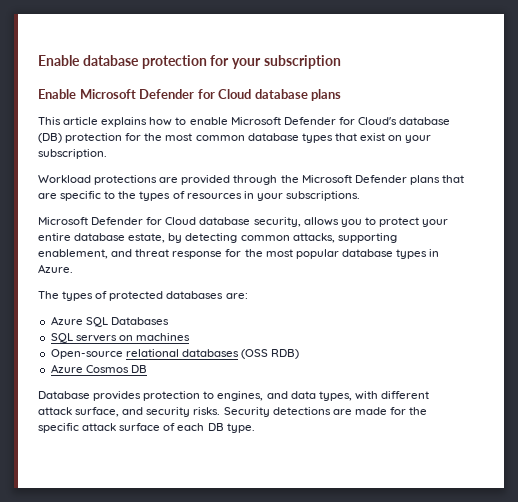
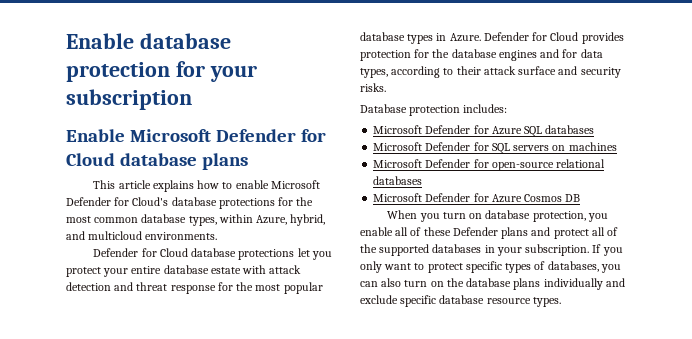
- This article explains how to enable Microsoft Defender for Cloud's database (DB) protection for the most common database types that exist on your subscription.
- Workload protections are provided through the Microsoft Defender plans that are specific to the types of resources in your subscriptions.
- Microsoft Defender for Cloud database security, allows you to protect your entire database estate, by detecting common attacks, supporting enablement, and threat response for the most popular database types in Azure.
- The types of protected databases are:
- Azure SQL Databases
- SQL servers on machines
+ This article explains how to enable Microsoft Defender for Cloud's database protections for the most common database types, within Azure, hybrid, and multicloud environments.
+ Defender for Cloud database protections let you protect your entire database estate with attack detection and threat response for the most popular database types in Azure. Defender for Cloud provides protection for the database engines and for data types, according to their attack surface and security risks.
+ Database protection includes:
+ Microsoft Defender for Azure SQL databases
+ Microsoft Defender for SQL servers on machines
- Open-source relational databases (OSS RDB)
- Azure Cosmos DB
+ Microsoft Defender for open-source relational databases
+ Microsoft Defender for Azure Cosmos DB
- Database provides protection to engines, and data types, with different attack surface, and security risks. Security detections are made for the specific attack surface of each DB type.
+ When you turn on database protection, you enable all of these Defender plans and protect all of the supported databases in your subscription. If you only want to protect specific types of databases, you can also turn on the database plans individually and exclude specific database resource types.

